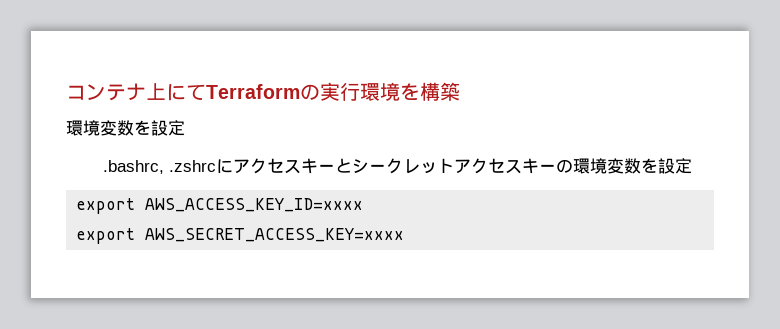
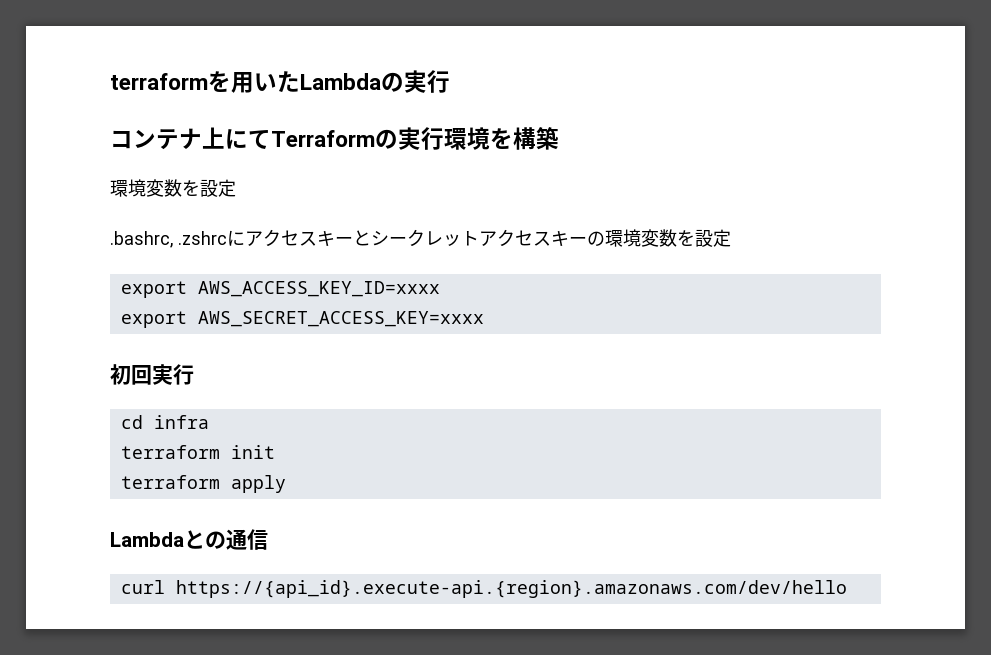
+ terraformを用いたLambdaの実行
+ 初回実行
+ cd infra
+ terraform init
+ terraform apply
+ Lambdaとの通信
+ curl https://{api_id}.execute-api.{region}.amazonaws.com/dev/hello

